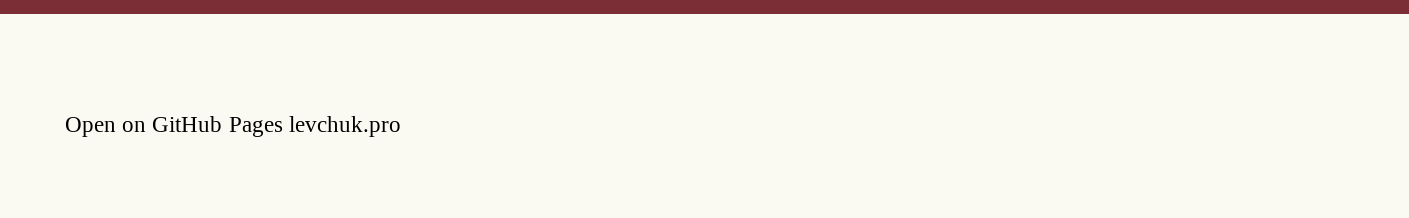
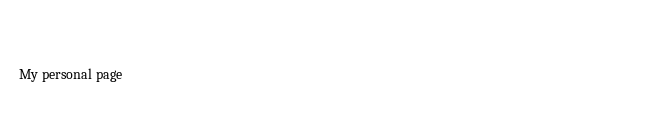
- Open on GitHub Pages levchuk.pro
+ My personal page

